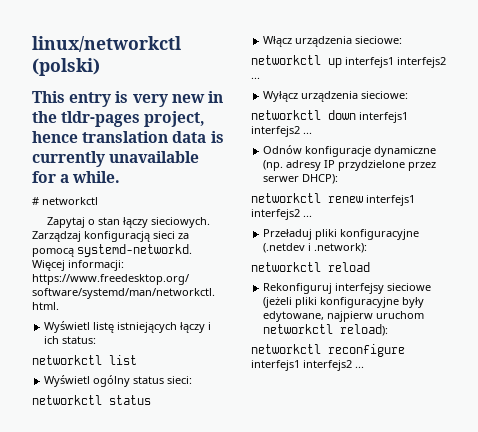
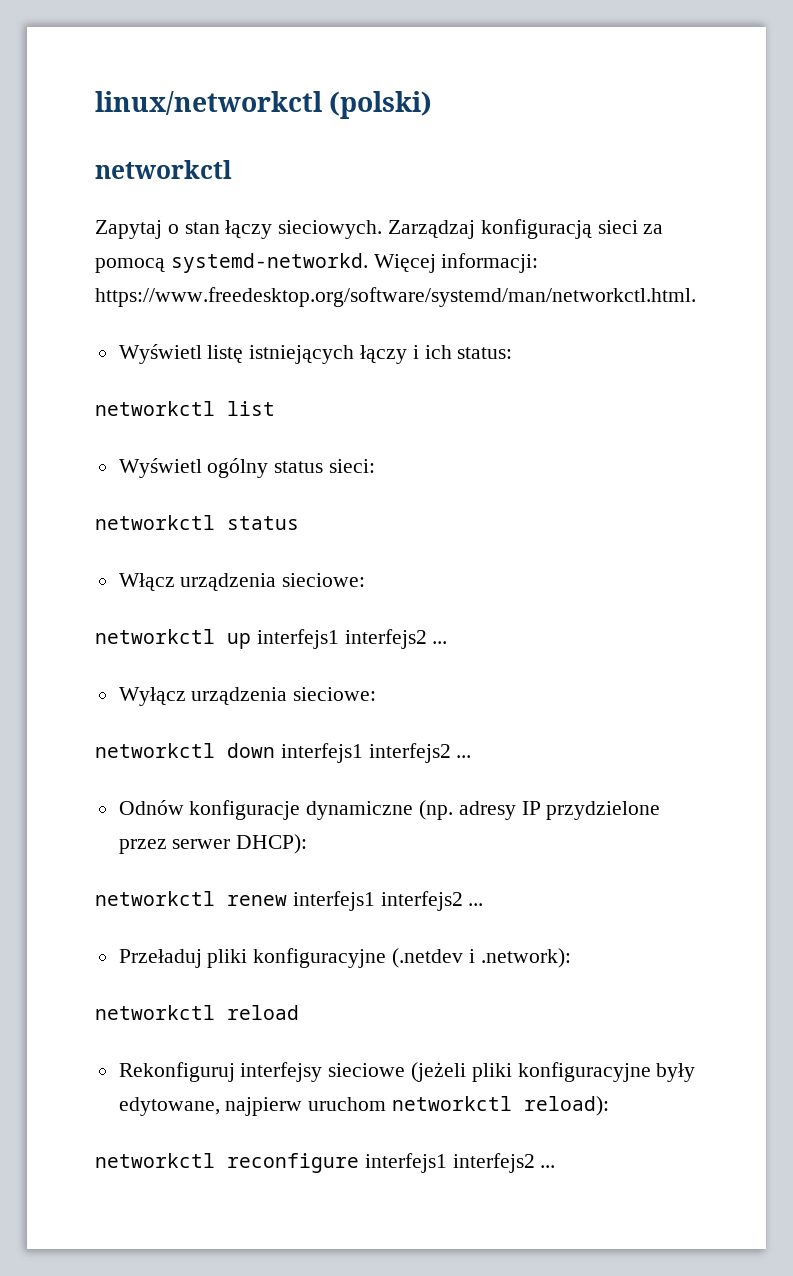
  linux/networkctl (polski)
- This entry is very new in the tldr-pages project, hence translation data is currently unavailable for a while.
- # networkctl
+ networkctl

